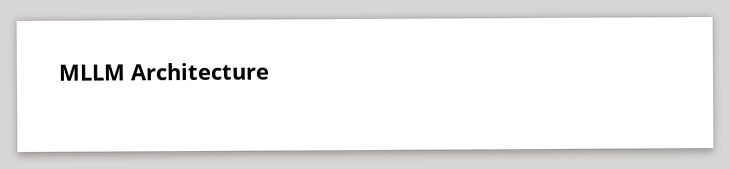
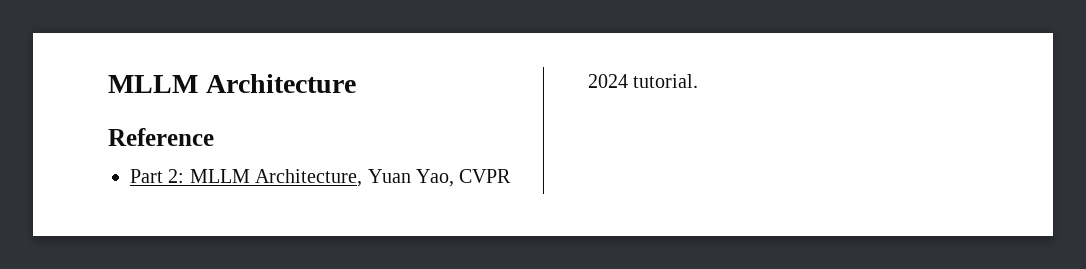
+ Reference
+ Part 2: MLLM Architecture, Yuan Yao, CVPR 2024 tutorial.

